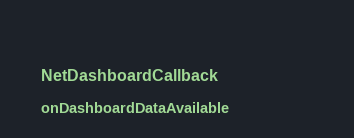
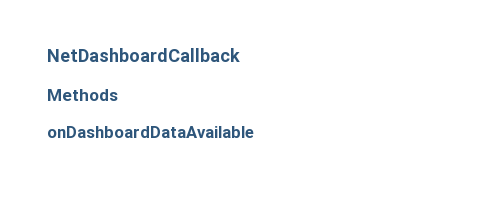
+ Methods

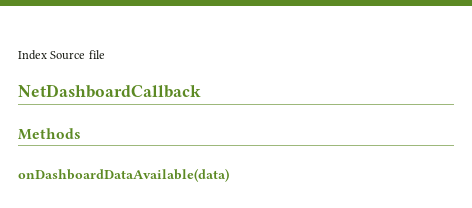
+ Index Source file
- onDashboardDataAvailable
+ onDashboardDataAvailable(data)

